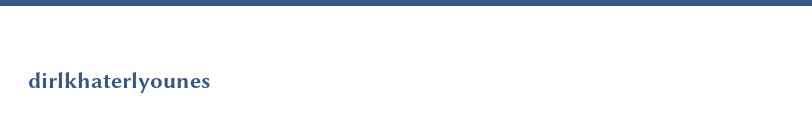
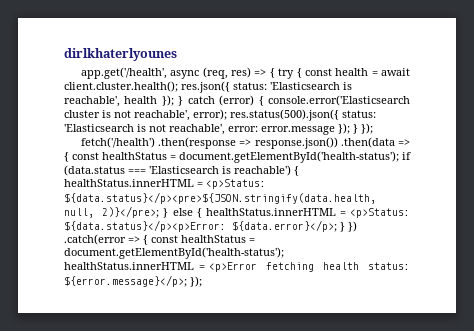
+ app.get('/health', async (req, res) => { try { const health = await client.cluster.health(); res.json({ status: 'Elasticsearch is reachable', health }); } catch (error) { console.error('Elasticsearch cluster is not reachable', error); res.status(500).json({ status: 'Elasticsearch is not reachable', error: error.message }); } });
+ fetch('/health') .then(response => response.json()) .then(data => { const healthStatus = document.getElementById('health-status'); if (data.status === 'Elasticsearch is reachable') { healthStatus.innerHTML = <p>Status: ${data.status}</p><pre>${JSON.stringify(data.health, null, 2)}</pre>; } else { healthStatus.innerHTML = <p>Status: ${data.status}</p><p>Error: ${data.error}</p>; } }) .catch(error => { const healthStatus = document.getElementById('health-status'); healthStatus.innerHTML = <p>Error fetching health status: ${error.message}</p>; });

